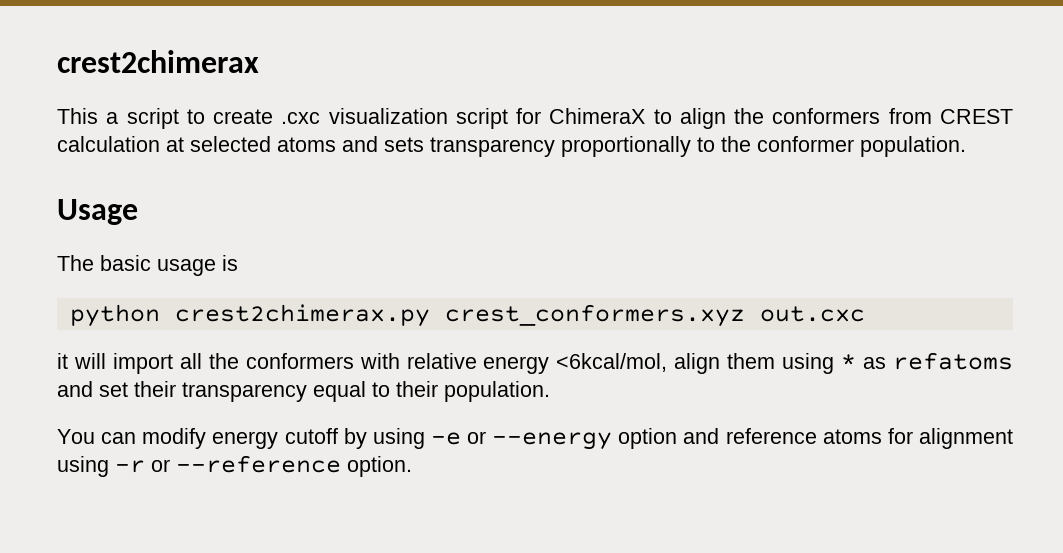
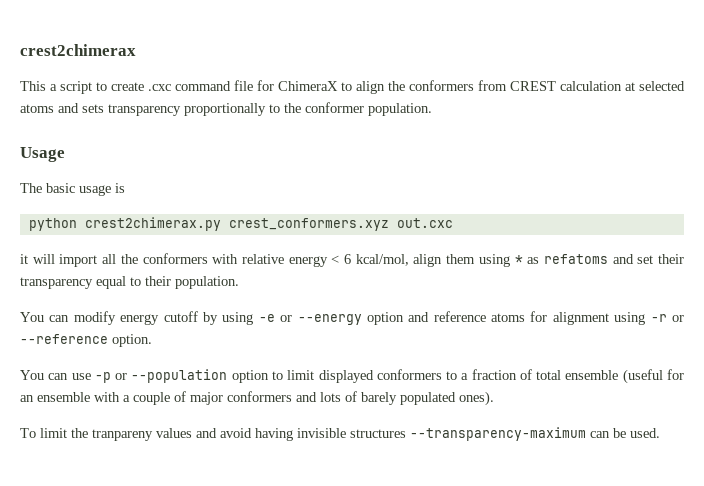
- This a script to create .cxc visualization script for ChimeraX to align the conformers from CREST calculation at selected atoms and sets transparency proportionally to the conformer population.
+ This a script to create .cxc command file for ChimeraX to align the conformers from CREST calculation at selected atoms and sets transparency proportionally to the conformer population.
- it will import all the conformers with relative energy <6kcal/mol, align them using * as refatoms and set their transparency equal to their population.
+ it will import all the conformers with relative energy < 6 kcal/mol, align them using * as refatoms and set their transparency equal to their population.
+ You can use -p or --population option to limit displayed conformers to a fraction of total ensemble (useful for an ensemble with a couple of major conformers and lots of barely populated ones).
+ To limit the tranpareny values and avoid having invisible structures --transparency-maximum can be used.

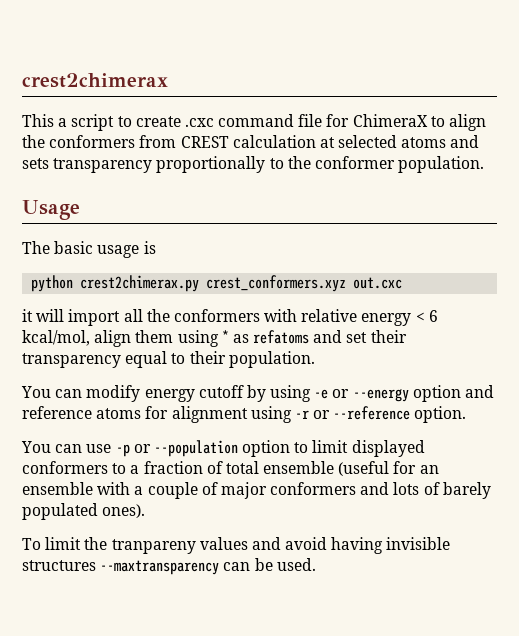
- To limit the tranpareny values and avoid having invisible structures --transparency-maximum can be used.
+ To limit the tranpareny values and avoid having invisible structures --maxtransparency can be used.

